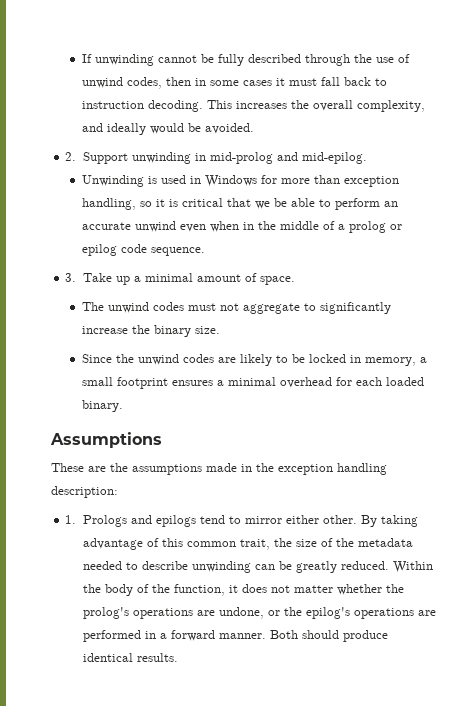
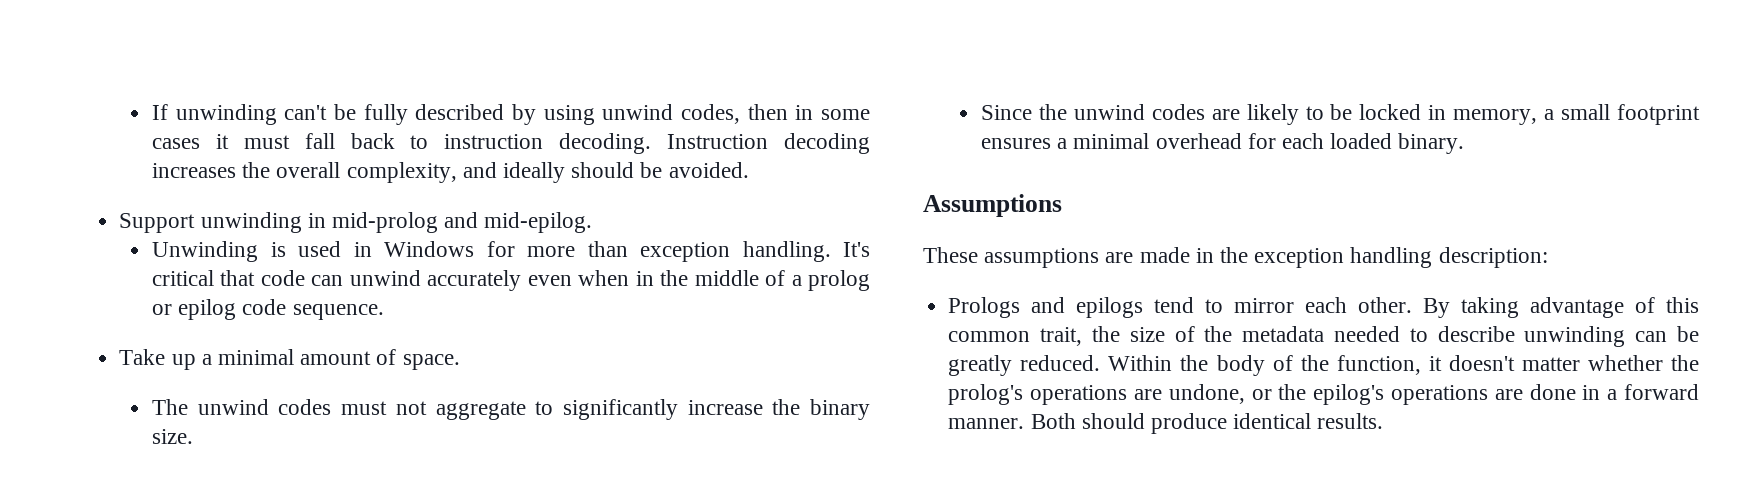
- If unwinding cannot be fully described through the use of unwind codes, then in some cases it must fall back to instruction decoding.
+ If unwinding can't be fully described by using unwind codes, then in some cases it must fall back to instruction decoding.
- This increases the overall complexity, and ideally would be avoided.
+ Instruction decoding increases the overall complexity, and ideally should be avoided.
- 2. Support unwinding in mid-prolog and mid-epilog.
+ Support unwinding in mid-prolog and mid-epilog.
- Unwinding is used in Windows for more than exception handling, so it is critical that we be able to perform an accurate unwind even when in the middle of a prolog or epilog code sequence.
+ Unwinding is used in Windows for more than exception handling. It's critical that code can unwind accurately even when in the middle of a prolog or epilog code sequence.
- 3. Take up a minimal amount of space.
+ Take up a minimal amount of space.
- These are the assumptions made in the exception handling description:
+ These assumptions are made in the exception handling description:
- 1. Prologs and epilogs tend to mirror either other.
+ Prologs and epilogs tend to mirror each other.
- Within the body of the function, it does not matter whether the prolog's operations are undone, or the epilog's operations are performed in a forward manner.
+ Within the body of the function, it doesn't matter whether the prolog's operations are undone, or the epilog's operations are done in a forward manner.

